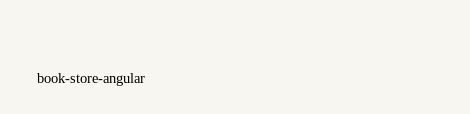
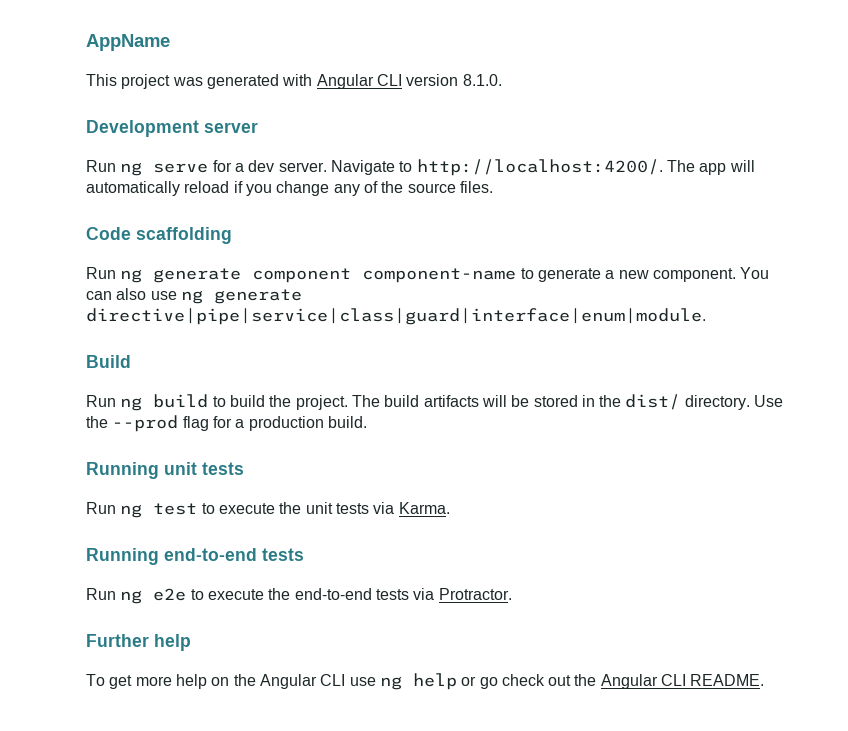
- book-store-angular
+ AppName
+ This project was generated with Angular CLI version 8.1.0.
+ Development server
+ Run ng serve for a dev server. Navigate to http://localhost:4200/. The app will automatically reload if you change any of the source files.
+ Code scaffolding
+ Run ng generate component component-name to generate a new component. You can also use ng generate directive|pipe|service|class|guard|interface|enum|module.
+ Build
+ Run ng build to build the project. The build artifacts will be stored in the dist/ directory. Use the --prod flag for a production build.
+ Running unit tests
+ Run ng test to execute the unit tests via Karma.
+ Running end-to-end tests
+ Run ng e2e to execute the end-to-end tests via Protractor.
+ Further help
+ To get more help on the Angular CLI use ng help or go check out the Angular CLI README.

